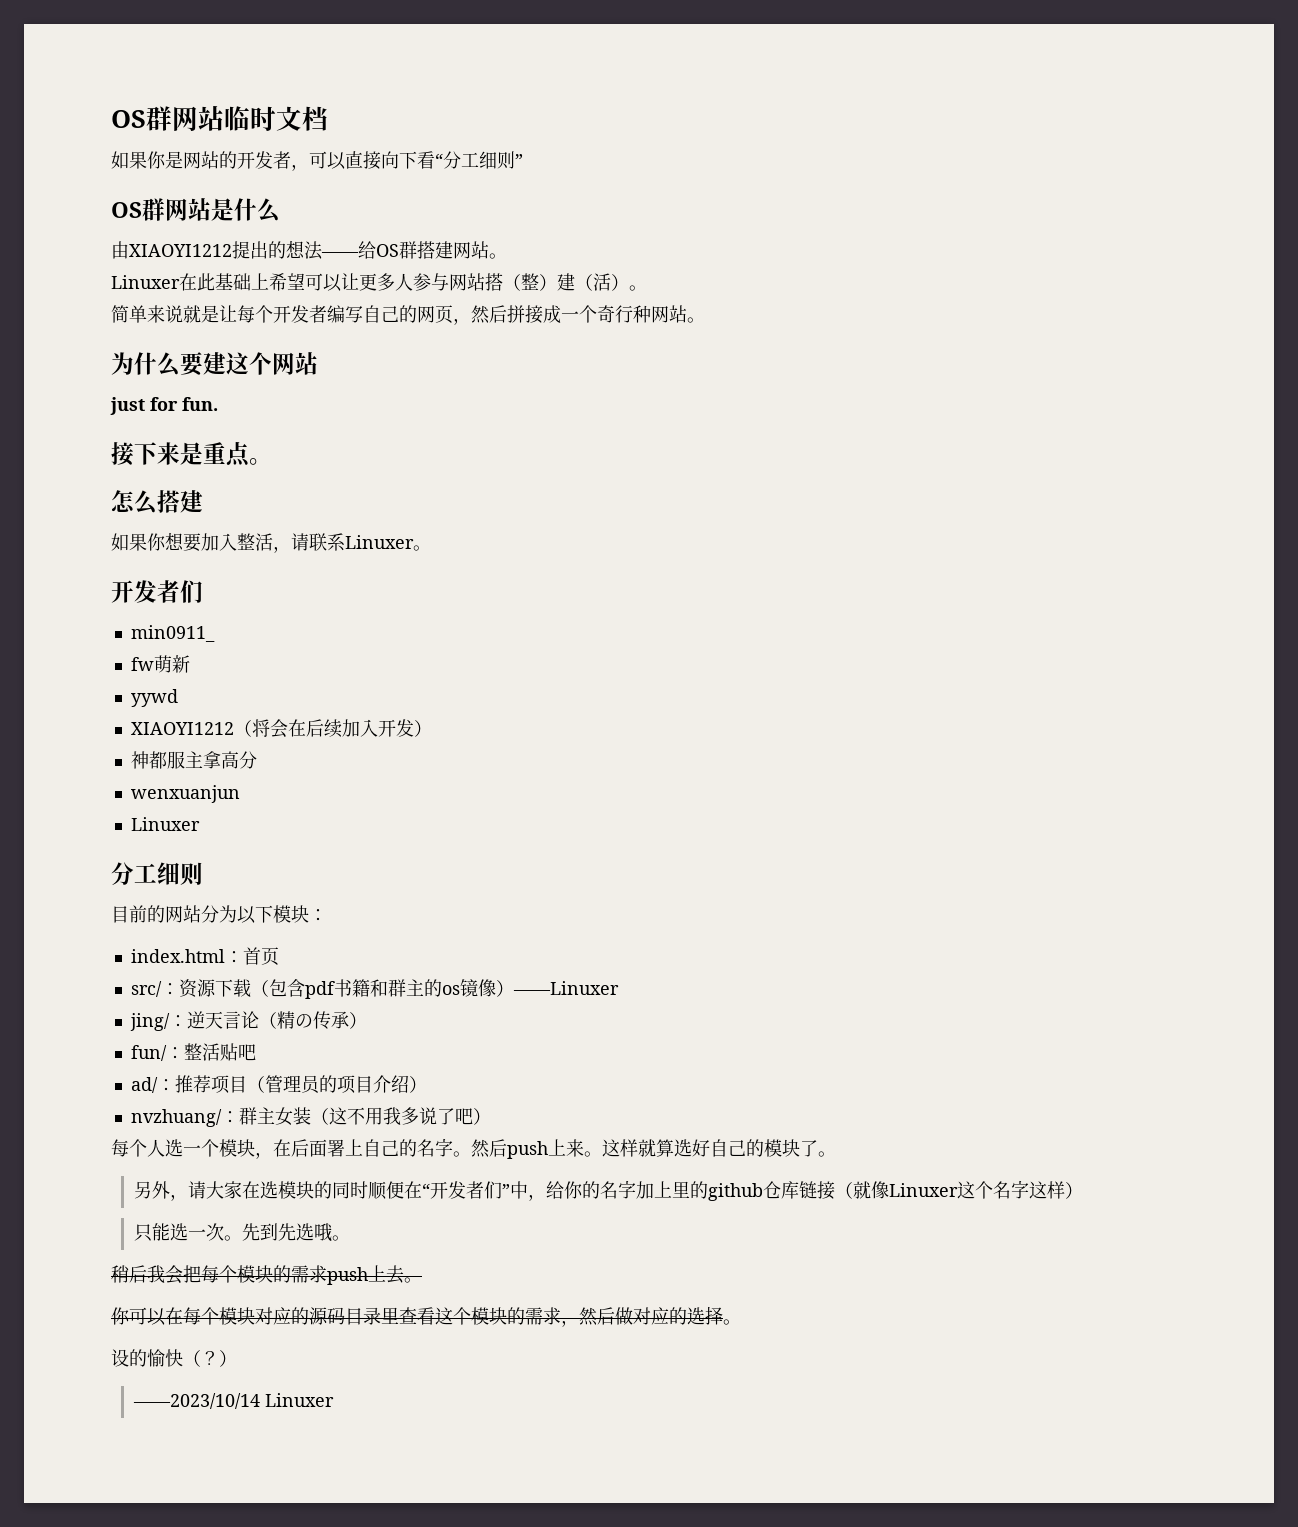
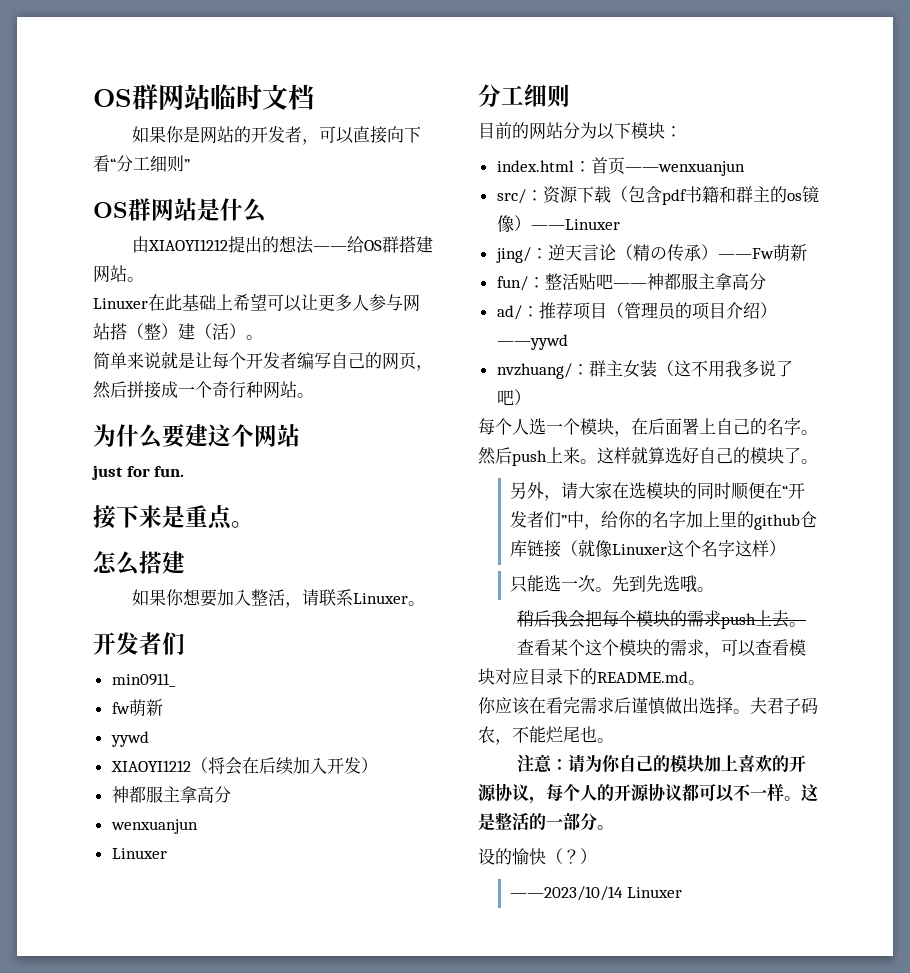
- index.html：首页
+ index.html：首页——wenxuanjun
- jing/：逆天言论（精の传承）
+ jing/：逆天言论（精の传承）——Fw萌新
- fun/：整活贴吧
+ fun/：整活贴吧——神都服主拿高分
- ad/：推荐项目（管理员的项目介绍）
+ ad/：推荐项目（管理员的项目介绍）——yywd
- 你可以在每个模块对应的源码目录里查看这个模块的需求，然后做对应的选择。
+ 查看某个这个模块的需求，可以查看模块对应目录下的README.md。
+ 你应该在看完需求后谨慎做出选择。夫君子码农，不能烂尾也。
+ 注意：请为你自己的模块加上喜欢的开源协议，每个人的开源协议都可以不一样。这是整活的一部分。

